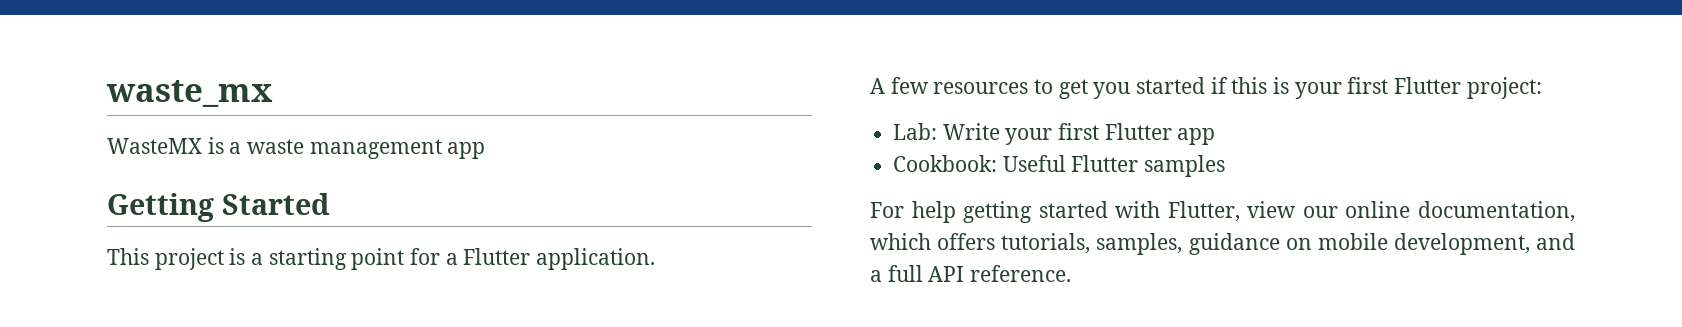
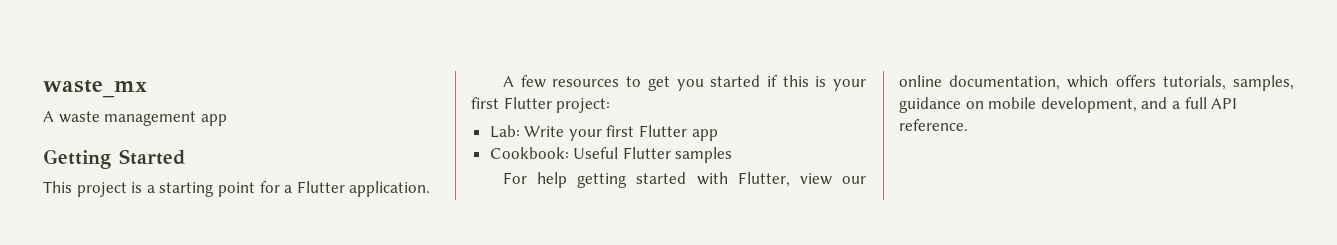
- WasteMX is a waste management app
+ A waste management app

